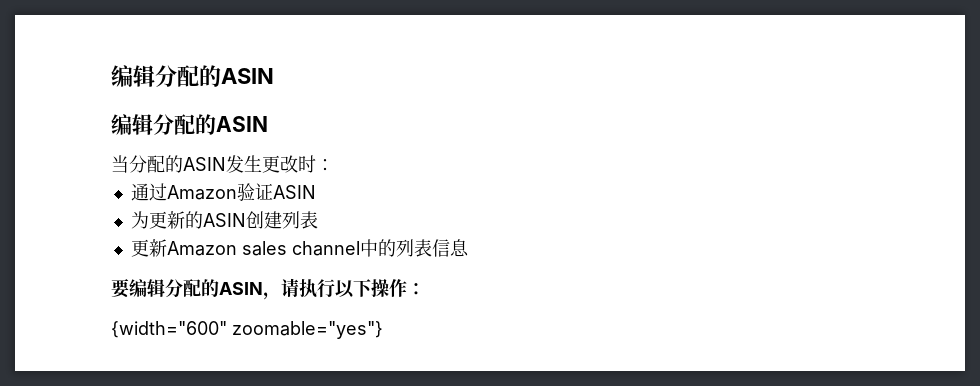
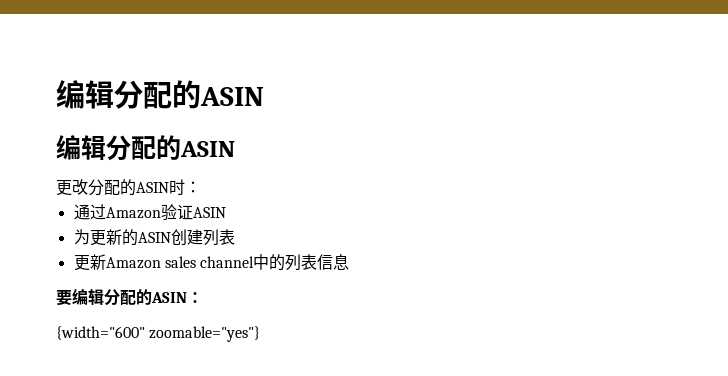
- 当分配的ASIN发生更改时：
+ 更改分配的ASIN时：
- 要编辑分配的ASIN，请执行以下操作：
+ 要编辑分配的ASIN：

